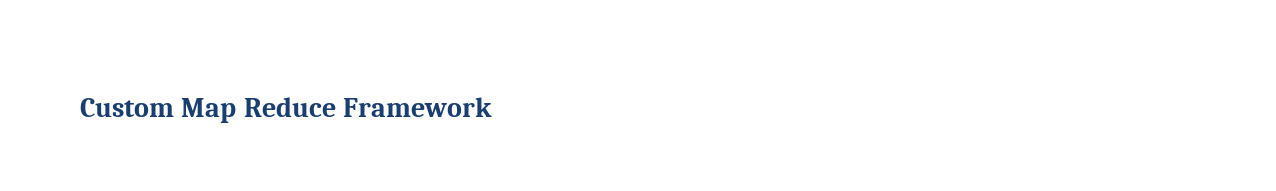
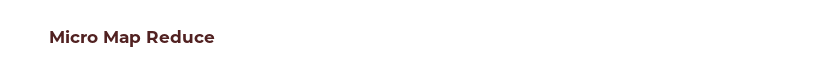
- Custom Map Reduce Framework
+ Micro Map Reduce

